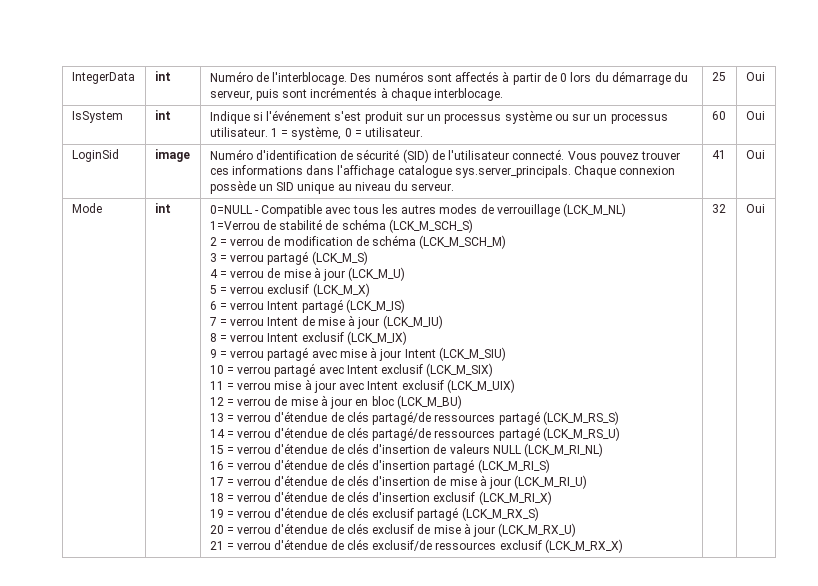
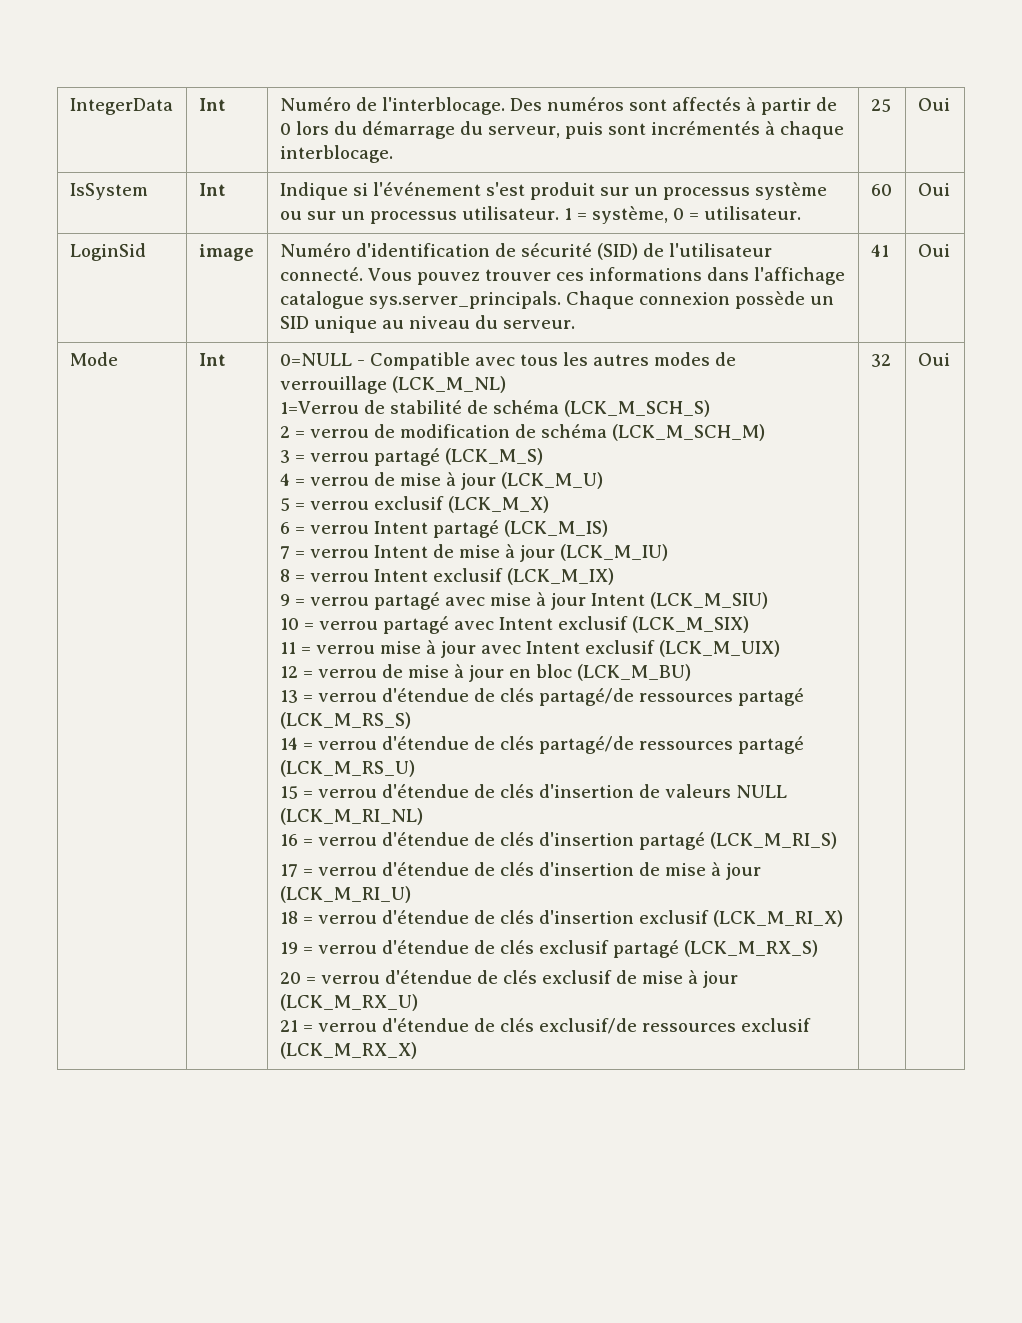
- IntegerData | int | Numéro de l'interblocage. Des numéros sont affectés à partir de 0 lors du démarrage du serveur, puis sont incrémentés à chaque interblocage. | 25 | Oui
+ IntegerData | Int | Numéro de l'interblocage. Des numéros sont affectés à partir de 0 lors du démarrage du serveur, puis sont incrémentés à chaque interblocage. | 25 | Oui
- IsSystem | int | Indique si l'événement s'est produit sur un processus système ou sur un processus utilisateur. 1 = système, 0 = utilisateur. | 60 | Oui
+ IsSystem | Int | Indique si l'événement s'est produit sur un processus système ou sur un processus utilisateur. 1 = système, 0 = utilisateur. | 60 | Oui
- Mode | int
+ Mode | Int

